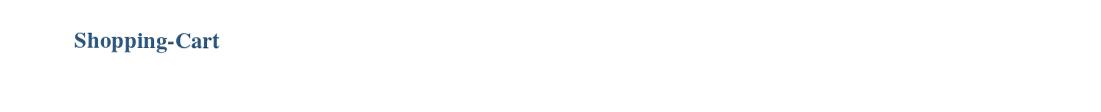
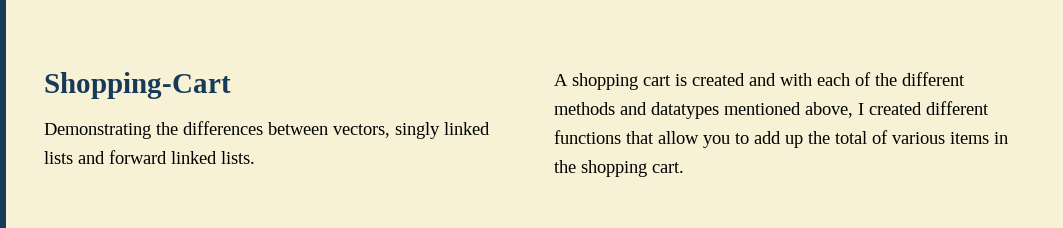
+ Demonstrating the differences between vectors, singly linked lists and forward linked lists.
+ A shopping cart is created and with each of the different methods and datatypes mentioned above, I created different functions that allow you to add up the total of various items in the shopping cart.

